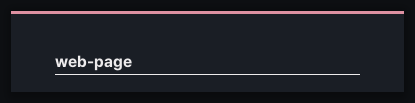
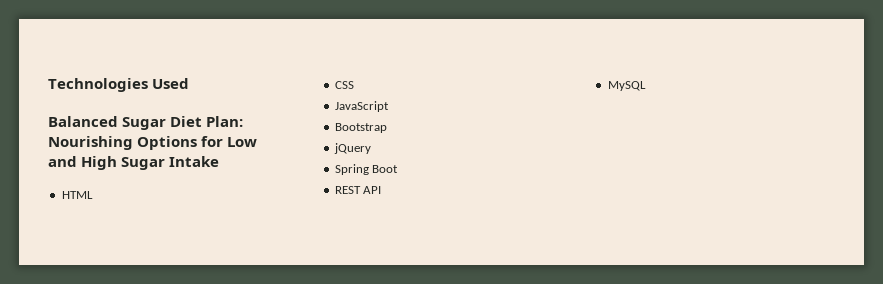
- web-page
+ Technologies Used
+ Balanced Sugar Diet Plan: Nourishing Options for Low and High Sugar Intake
+ HTML
+ CSS
+ JavaScript
+ Bootstrap
+ jQuery
+ Spring Boot
+ REST API
+ MySQL

